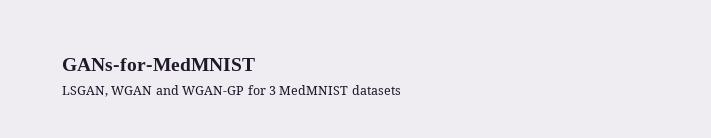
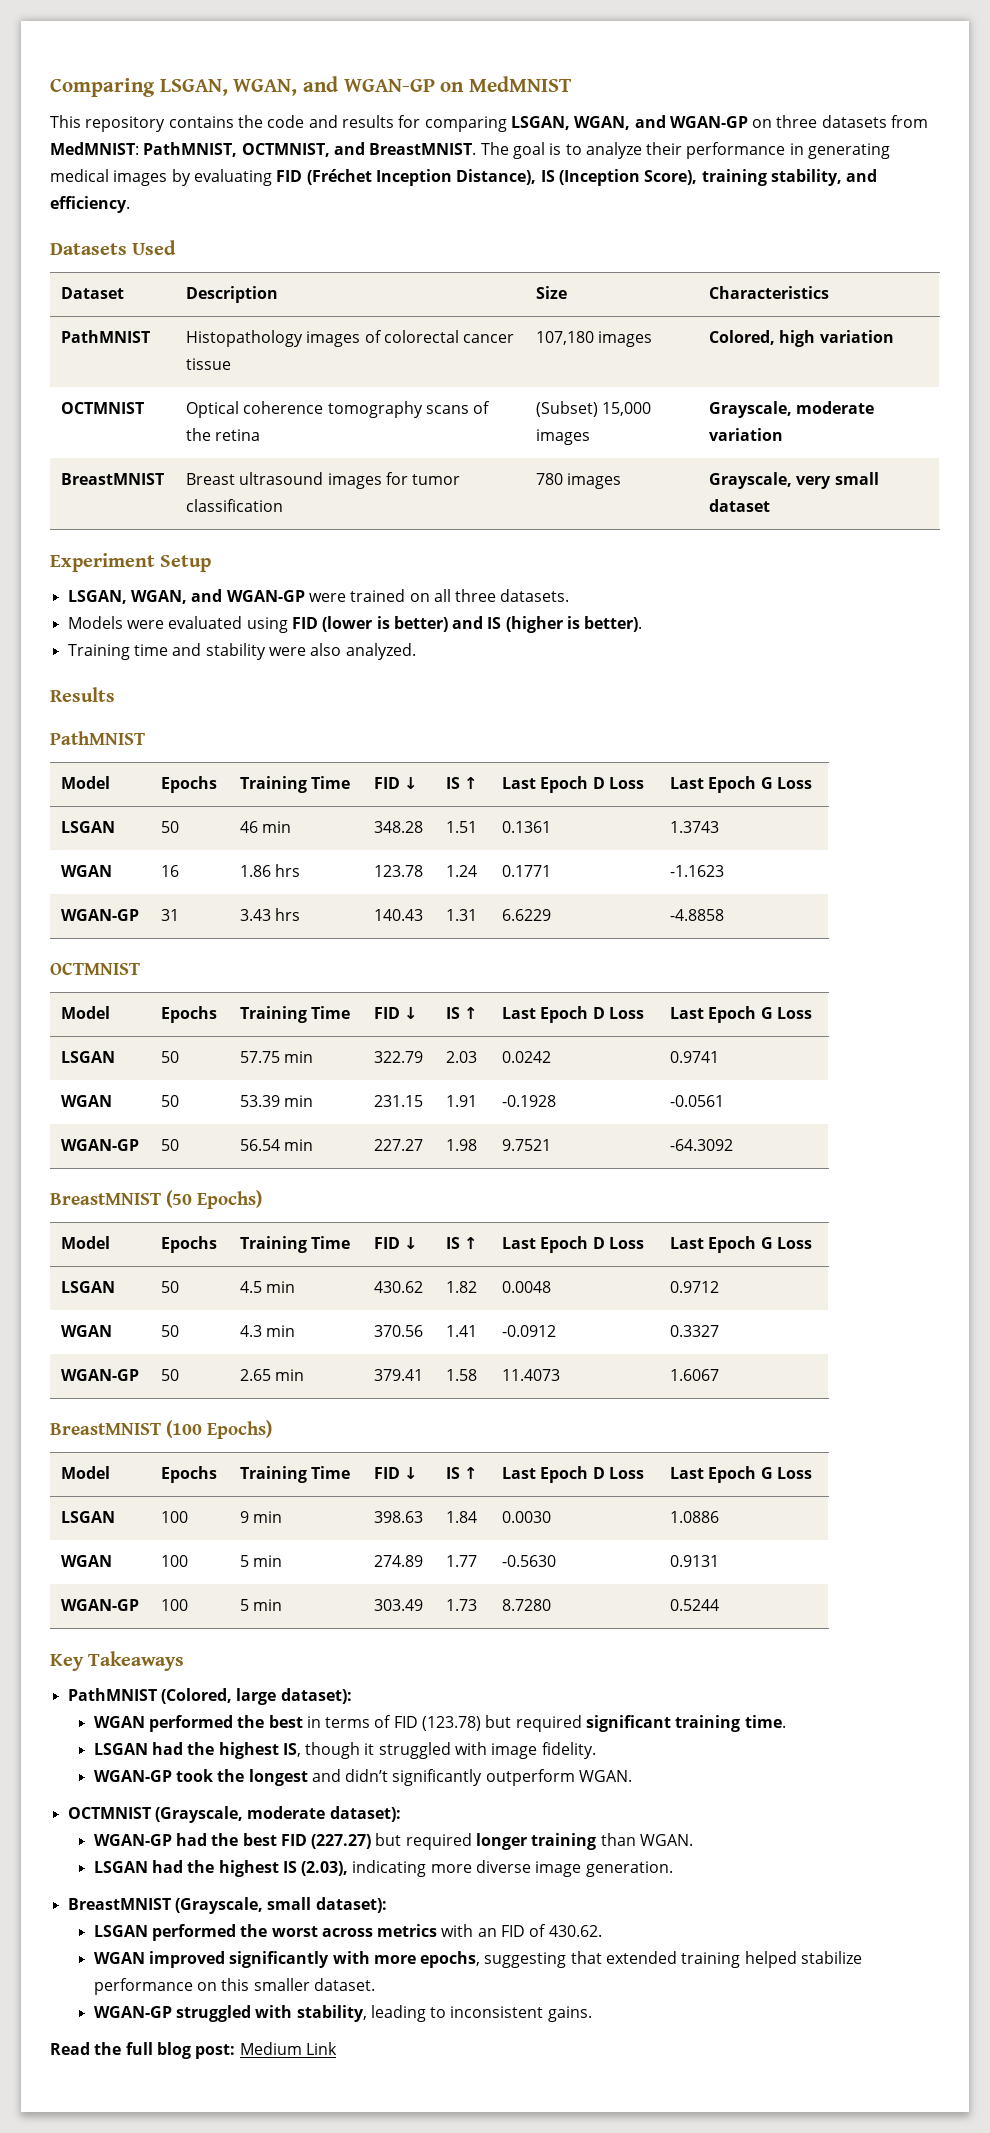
- GANs-for-MedMNIST
- LSGAN, WGAN and WGAN-GP for 3 MedMNIST datasets
+ Comparing LSGAN, WGAN, and WGAN-GP on MedMNIST
+ This repository contains the code and results for comparing LSGAN, WGAN, and WGAN-GP on three datasets from MedMNIST: PathMNIST, OCTMNIST, and BreastMNIST. The goal is to analyze their performance in generating medical images by evaluating FID (Fréchet Inception Distance), IS (Inception Score), training stability, and efficiency.
+ Datasets Used
+ Dataset | Description | Size | Characteristics
+ PathMNIST | Histopathology images of colorectal cancer tissue | 107,180 images | Colored, high variation
+ OCTMNIST | Optical coherence tomography scans of the retina | (Subset) 15,000 images | Grayscale, moderate variation
+ BreastMNIST | Breast ultrasound images for tumor classification | 780 images | Grayscale, very small dataset
+ Experiment Setup
+ LSGAN, WGAN, and WGAN-GP were trained on all three datasets.
+ Models were evaluated using FID (lower is better) and IS (higher is better).
+ Training time and stability were also analyzed.
+ Results
+ PathMNIST
+ Model | Epochs | Training Time | FID ↓ | IS ↑ | Last Epoch D Loss | Last Epoch G Loss
+ LSGAN | 50 | 46 min | 348.28 | 1.51 | 0.1361 | 1.3743
+ WGAN | 16 | 1.86 hrs | 123.78 | 1.24 | 0.1771 | -1.1623
+ WGAN-GP | 31 | 3.43 hrs | 140.43 | 1.31 | 6.6229 | -4.8858
+ OCTMNIST
+ Model | Epochs | Training Time | FID ↓ | IS ↑ | Last Epoch D Loss | Last Epoch G Loss
+ LSGAN | 50 | 57.75 min | 322.79 | 2.03 | 0.0242 | 0.9741
+ WGAN | 50 | 53.39 min | 231.15 | 1.91 | -0.1928 | -0.0561
+ WGAN-GP | 50 | 56.54 min | 227.27 | 1.98 | 9.7521 | -64.3092
+ BreastMNIST (50 Epochs)
+ Model | Epochs | Training Time | FID ↓ | IS ↑ | Last Epoch D Loss | Last Epoch G Loss
+ LSGAN | 50 | 4.5 min | 430.62 | 1.82 | 0.0048 | 0.9712
+ WGAN | 50 | 4.3 min | 370.56 | 1.41 | -0.0912 | 0.3327
+ WGAN-GP | 50 | 2.65 min | 379.41 | 1.58 | 11.4073 | 1.6067
+ BreastMNIST (100 Epochs)
+ Model | Epochs | Training Time | FID ↓ | IS ↑ | Last Epoch D Loss | Last Epoch G Loss
+ LSGAN | 100 | 9 min | 398.63 | 1.84 | 0.0030 | 1.0886
+ WGAN | 100 | 5 min | 274.89 | 1.77 | -0.5630 | 0.9131
+ WGAN-GP | 100 | 5 min | 303.49 | 1.73 | 8.7280 | 0.5244
+ Key Takeaways
+ PathMNIST (Colored, large dataset):
+ WGAN performed the best in terms of FID (123.78) but required significant training time.
+ LSGAN had the highest IS, though it struggled with image fidelity.
+ WGAN-GP took the longest and didn’t significantly outperform WGAN.
+ OCTMNIST (Grayscale, moderate dataset):
+ WGAN-GP had the best FID (227.27) but required longer training than WGAN.
+ LSGAN had the highest IS (2.03), indicating more diverse image generation.
+ BreastMNIST (Grayscale, small dataset):
+ LSGAN performed the worst across metrics with an FID of 430.62.
+ WGAN improved significantly with more epochs, suggesting that extended training helped stabilize performance on this smaller dataset.
+ WGAN-GP struggled with stability, leading to inconsistent gains.
+ Read the full blog post: Medium Link

